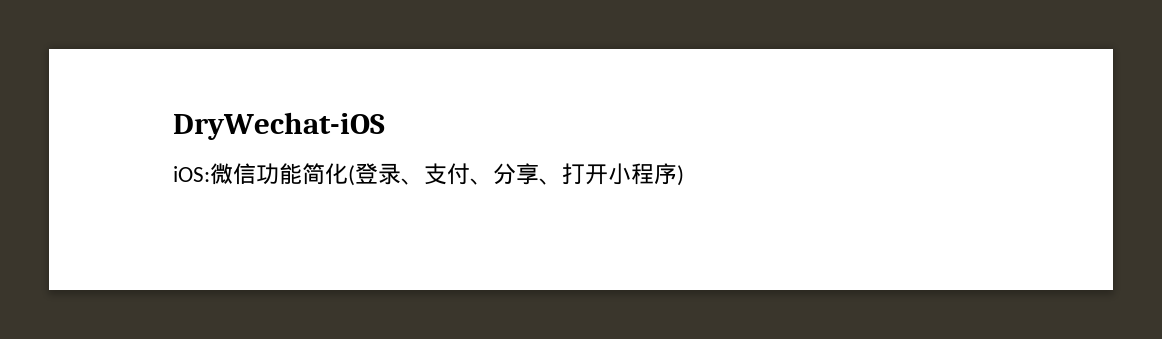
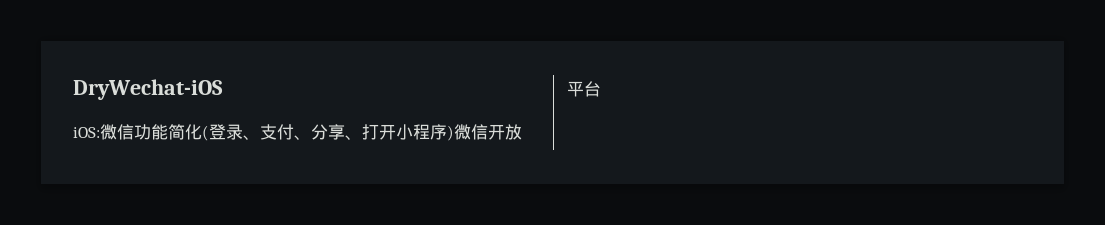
- iOS:微信功能简化(登录、支付、分享、打开小程序)
+ iOS:微信功能简化(登录、支付、分享、打开小程序)微信开放平台

